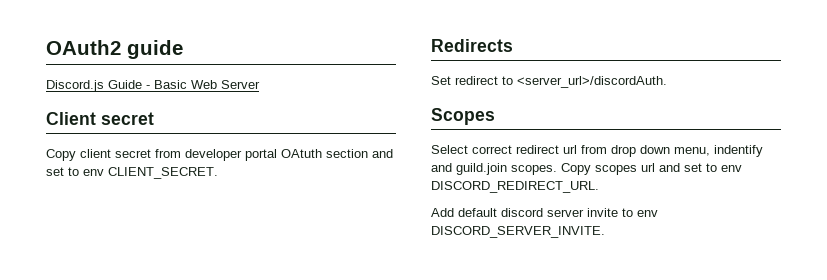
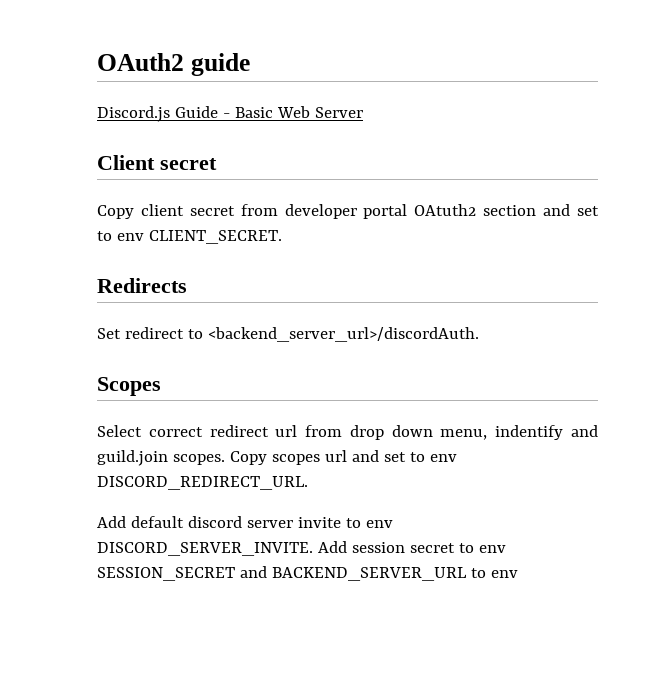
- Copy client secret from developer portal OAtuth section and set to env CLIENT_SECRET.
+ Copy client secret from developer portal OAtuth2 section and set to env CLIENT_SECRET.
- Set redirect to <server_url>/discordAuth.
+ Set redirect to <backend_server_url>/discordAuth.
+ Add session secret to env SESSION_SECRET and BACKEND_SERVER_URL to env

